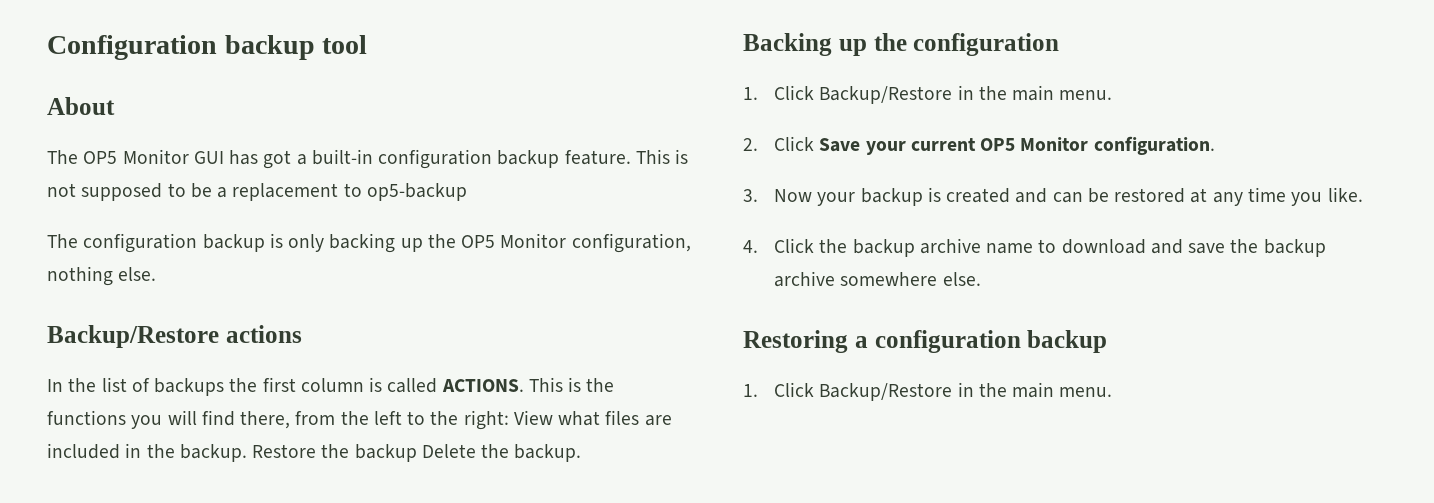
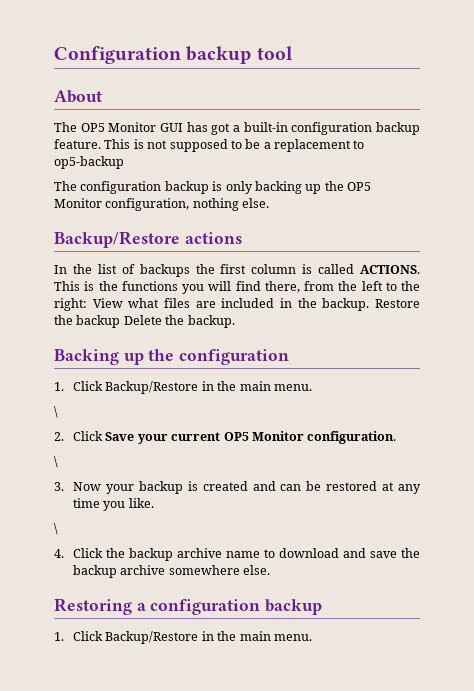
  Backing up the configuration
  1. Click Backup/Restore in the main menu.
+ \
  2. Click Save your current OP5 Monitor configuration.
+ \
  3. Now your backup is created and can be restored at any time you like.
+ \

